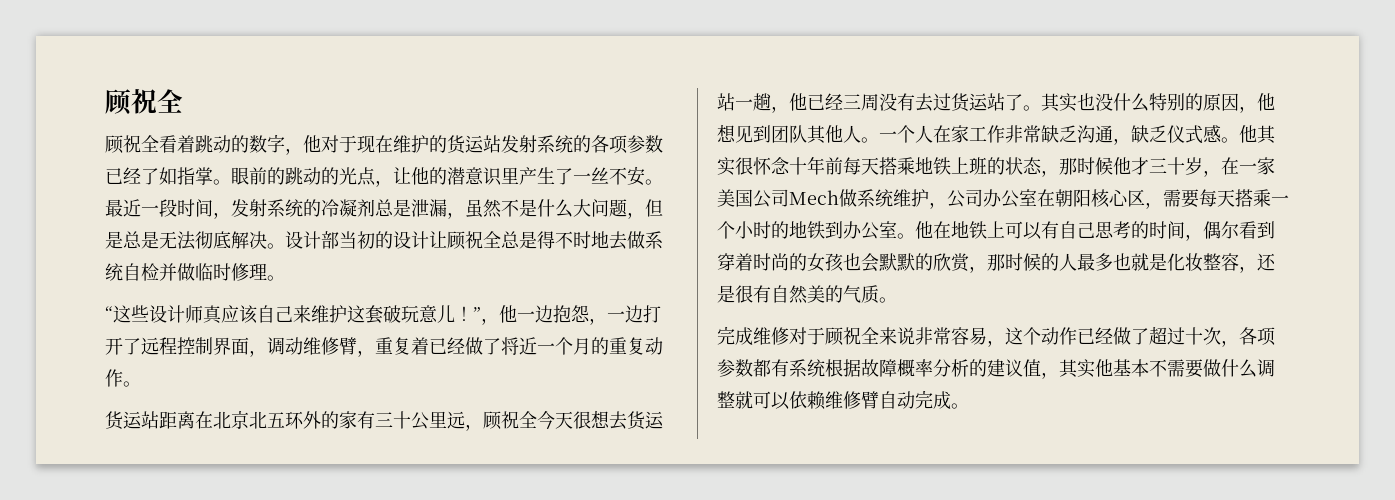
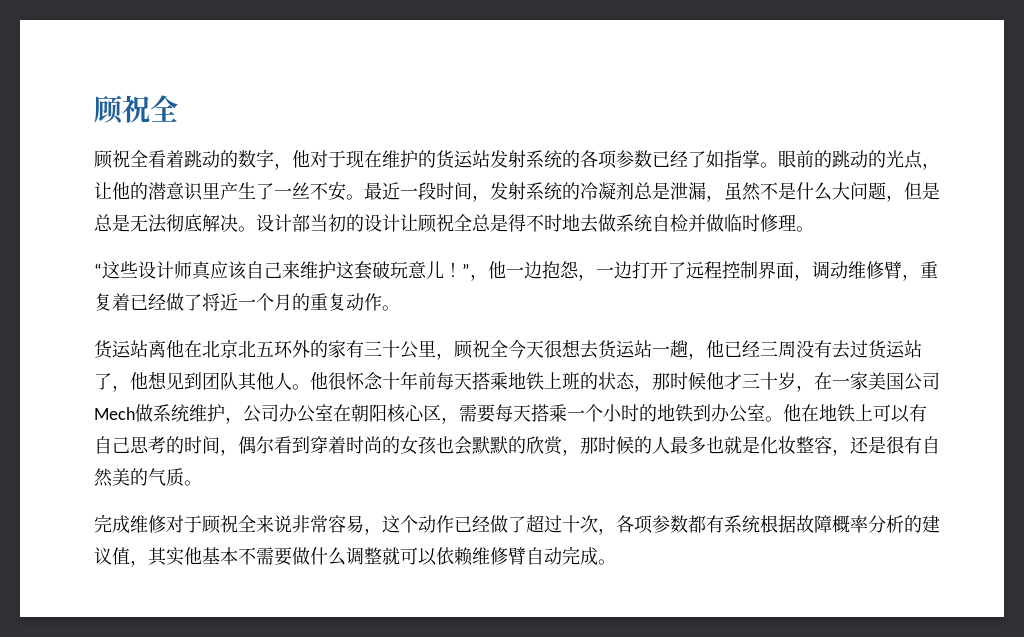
- 货运站距离在北京北五环外的家有三十公里远，顾祝全今天很想去货运站一趟，他已经三周没有去过货运站了。其实也没什么特别的原因，他想见到团队其他人。
+ 货运站离他在北京北五环外的家有三十公里，顾祝全今天很想去货运站一趟，他已经三周没有去过货运站了，他想见到团队其他人。
- 一个人在家工作非常缺乏沟通，缺乏仪式感。他其实很怀念十年前每天搭乘地铁上班的状态，那时候他才三十岁，在一家美国公司Mech做系统维护，公司办公室在朝阳核心区，需要每天搭乘一个小时的地铁到办公室。
+ 他很怀念十年前每天搭乘地铁上班的状态，那时候他才三十岁，在一家美国公司Mech做系统维护，公司办公室在朝阳核心区，需要每天搭乘一个小时的地铁到办公室。

